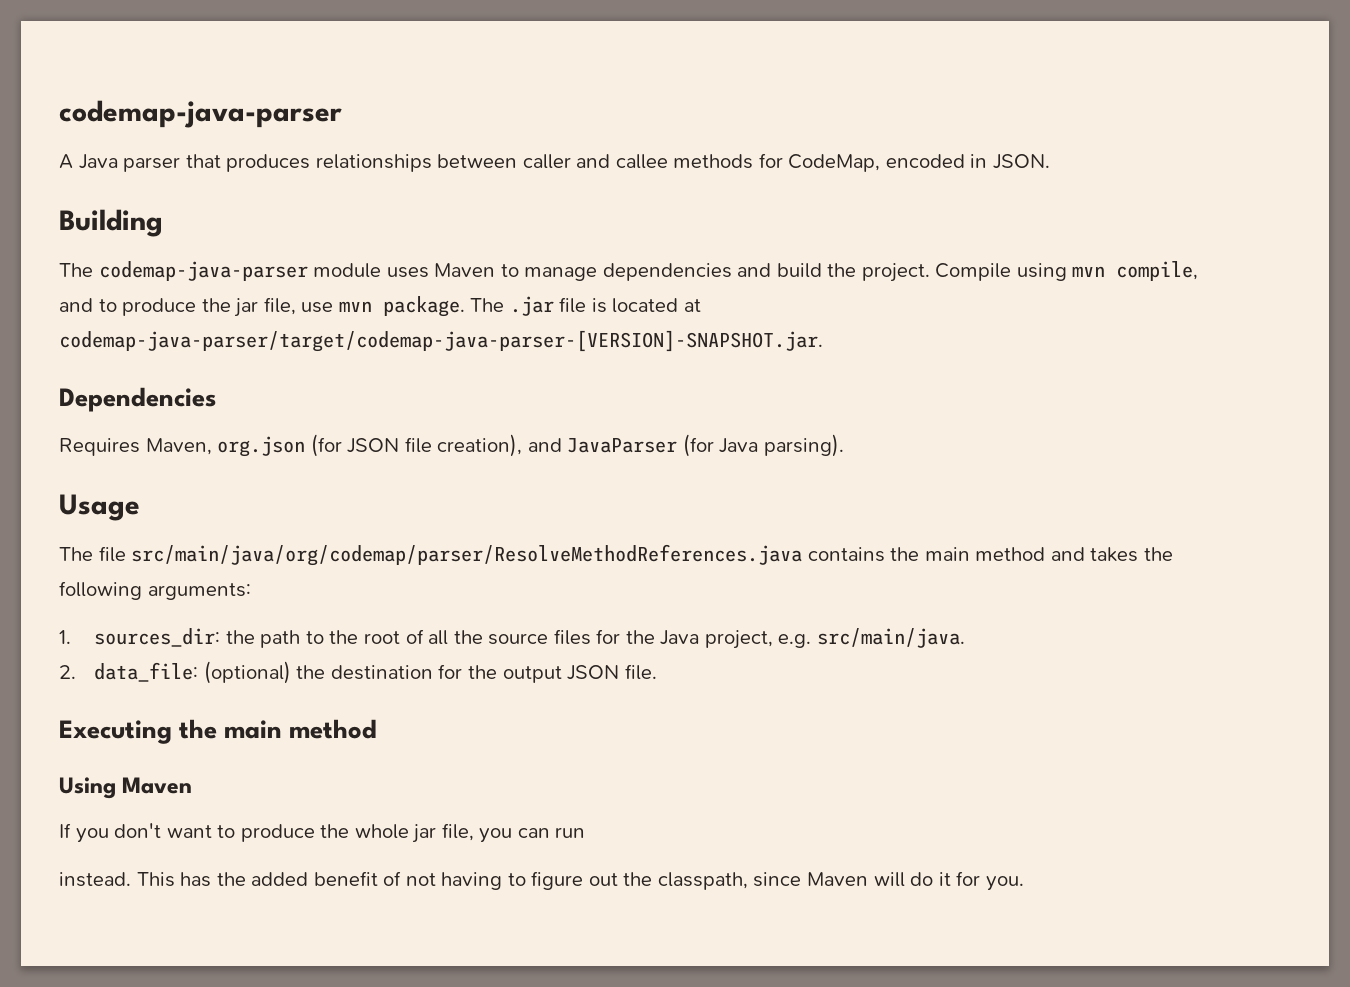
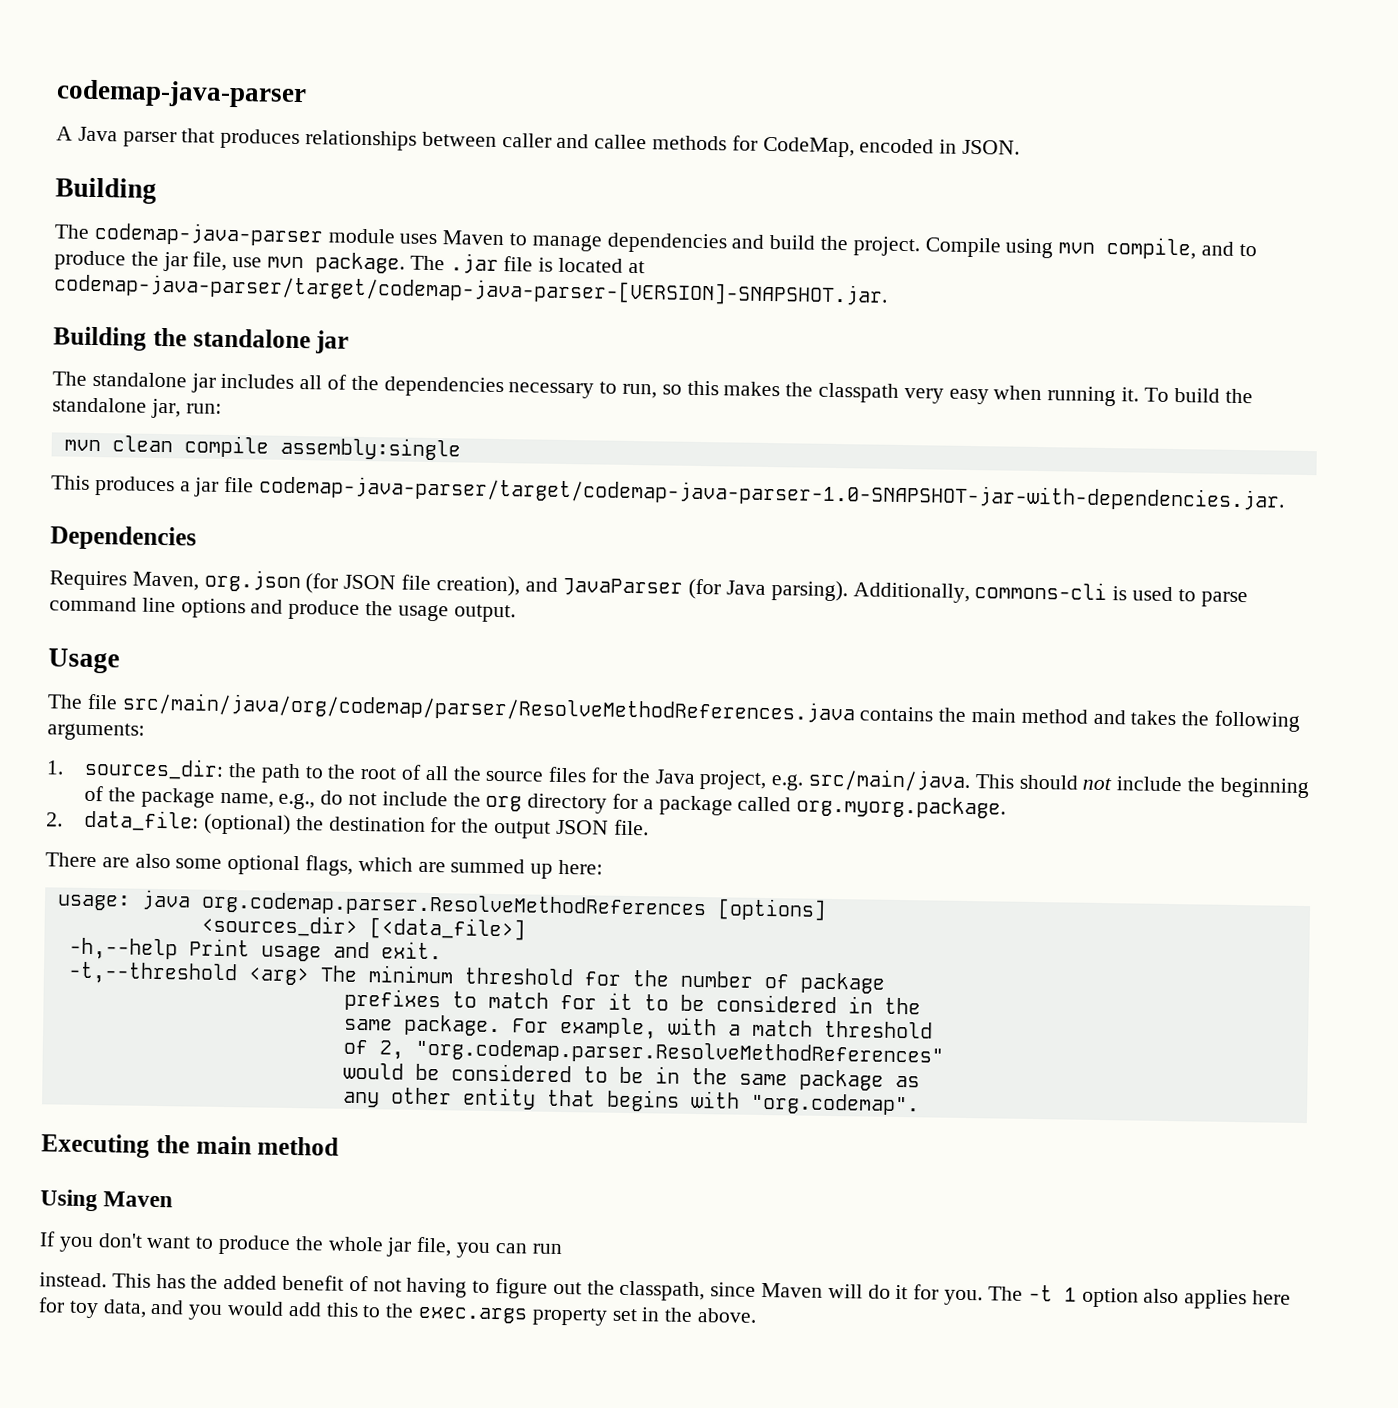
+ Building the standalone jar
+ The standalone jar includes all of the dependencies necessary to run, so this makes the classpath very easy when running it. To build the standalone jar, run:
+ mvn clean compile assembly:single
+ This produces a jar file codemap-java-parser/target/codemap-java-parser-1.0-SNAPSHOT-jar-with-dependencies.jar.
+ Additionally, commons-cli is used to parse command line options and produce the usage output.
+ This should not include the beginning of the package name, e.g., do not include the org directory for a package called org.myorg.package.
+ There are also some optional flags, which are summed up here:
+ usage: java org.codemap.parser.ResolveMethodReferences [options]
+ <sources_dir> [<data_file>]
+ -h,--help Print usage and exit.
+ -t,--threshold <arg> The minimum threshold for the number of package
+ prefixes to match for it to be considered in the
+ same package. For example, with a match threshold
+ of 2, "org.codemap.parser.ResolveMethodReferences"
+ would be considered to be in the same package as
+ any other entity that begins with "org.codemap".
+ The -t 1 option also applies here for toy data, and you would add this to the exec.args property set in the above.

